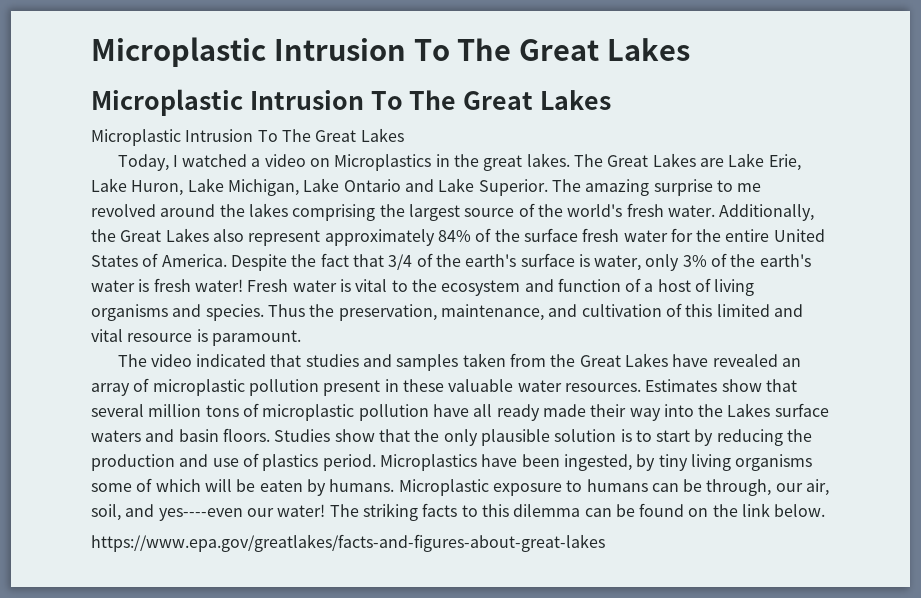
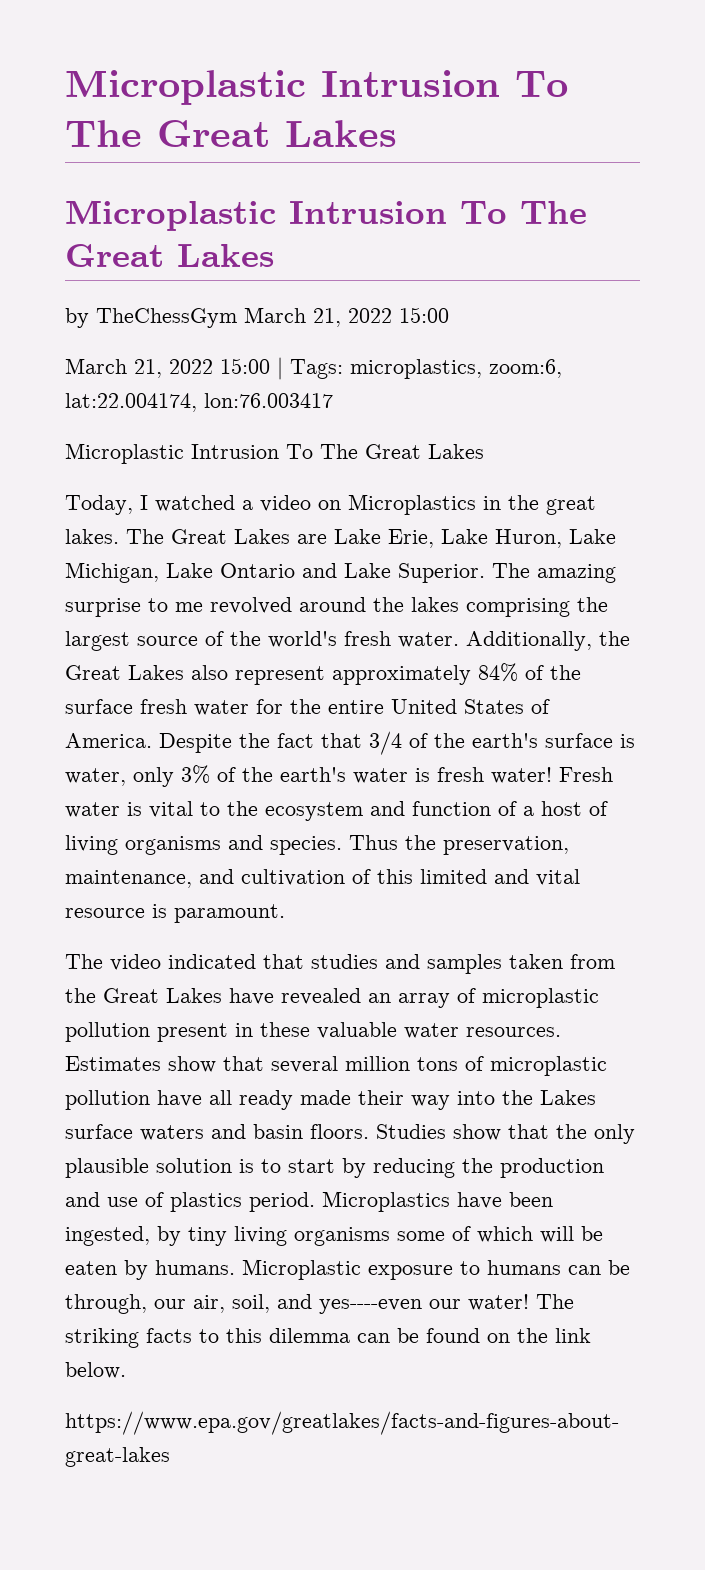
+ by TheChessGym March 21, 2022 15:00
+ March 21, 2022 15:00 | Tags: microplastics, zoom:6, lat:22.004174, lon:76.003417

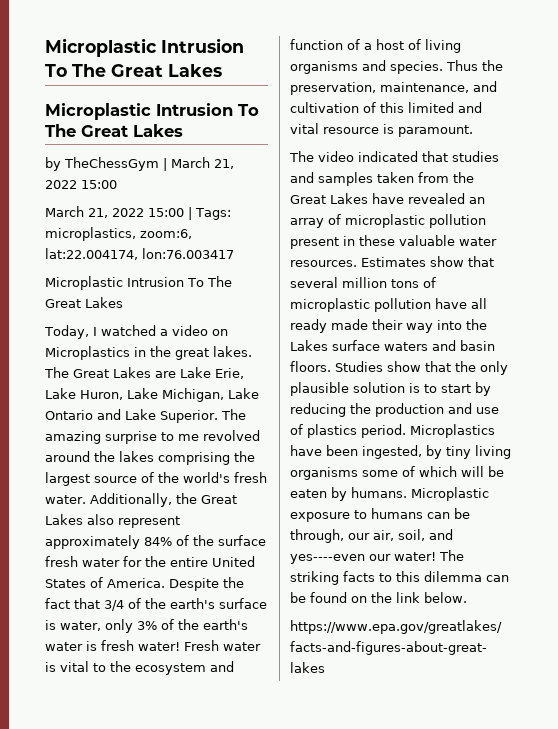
- by TheChessGym March 21, 2022 15:00
+ by TheChessGym | March 21, 2022 15:00

